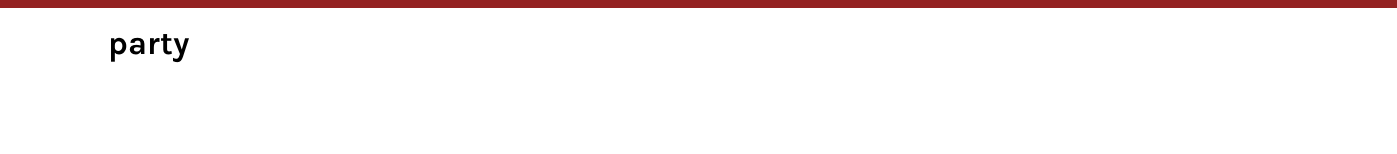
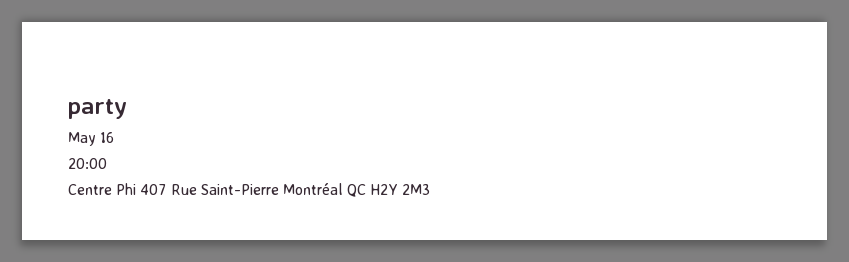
+ May 16
+ 20:00
+ Centre Phi 407 Rue Saint-Pierre Montréal QC H2Y 2M3

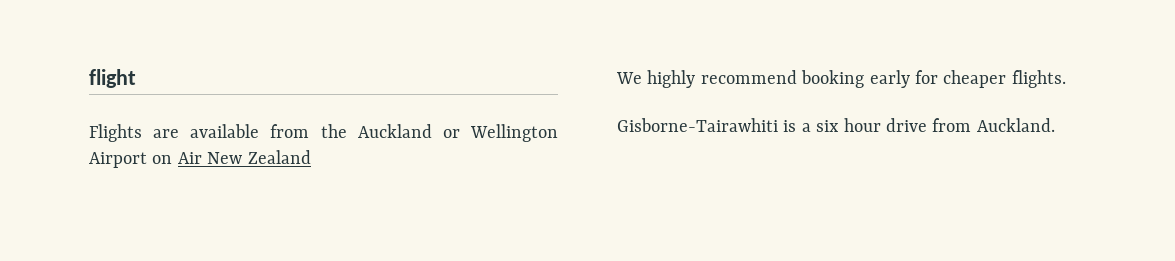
- party
- May 16
- 20:00
- Centre Phi 407 Rue Saint-Pierre Montréal QC H2Y 2M3
+ flight
+ Flights are available from the Auckland or Wellington Airport on Air New Zealand
+ We highly recommend booking early for cheaper flights.
+ Gisborne-Tairawhiti is a six hour drive from Auckland.

